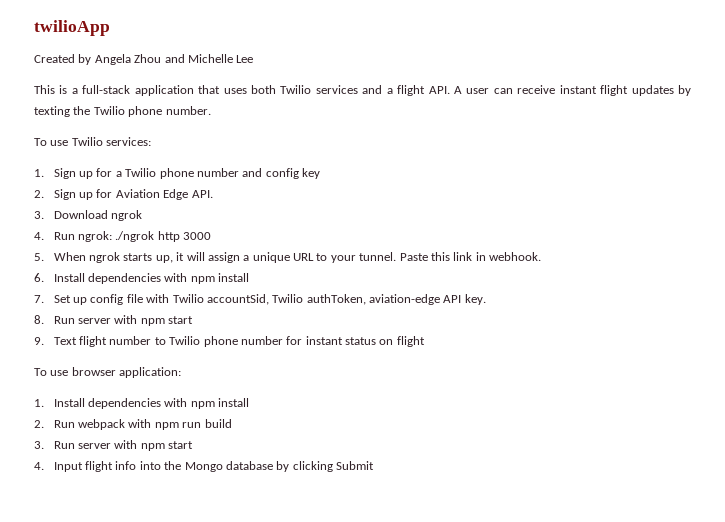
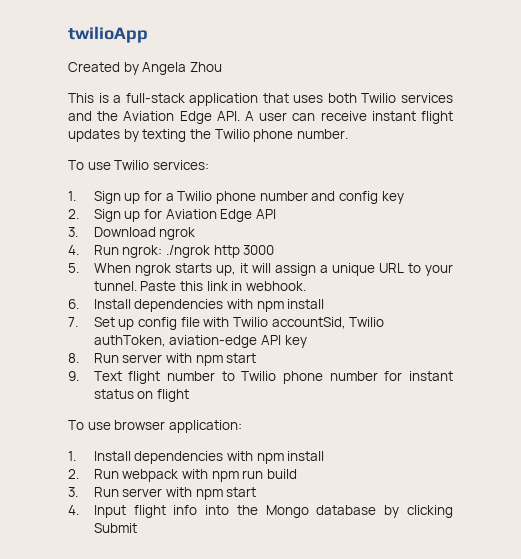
- Created by Angela Zhou and Michelle Lee
+ Created by Angela Zhou
- This is a full-stack application that uses both Twilio services and a flight API. A user can receive instant flight updates by texting the Twilio phone number.
+ This is a full-stack application that uses both Twilio services and the Aviation Edge API. A user can receive instant flight updates by texting the Twilio phone number.
- 2. Sign up for Aviation Edge API.
+ 2. Sign up for Aviation Edge API
- 7. Set up config file with Twilio accountSid, Twilio authToken, aviation-edge API key.
+ 7. Set up config file with Twilio accountSid, Twilio authToken, aviation-edge API key

